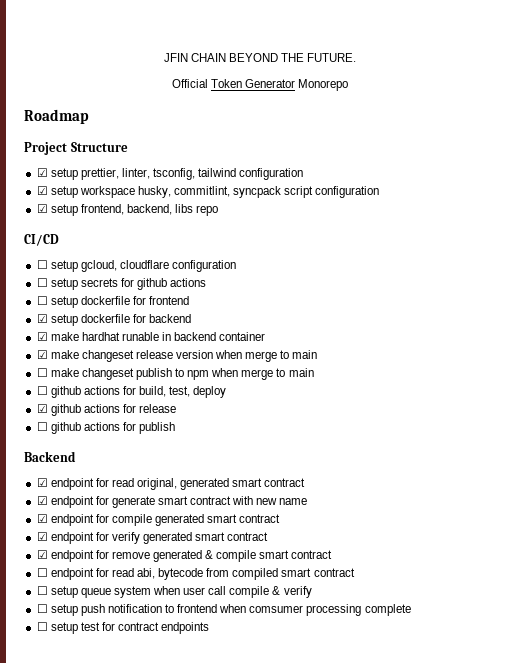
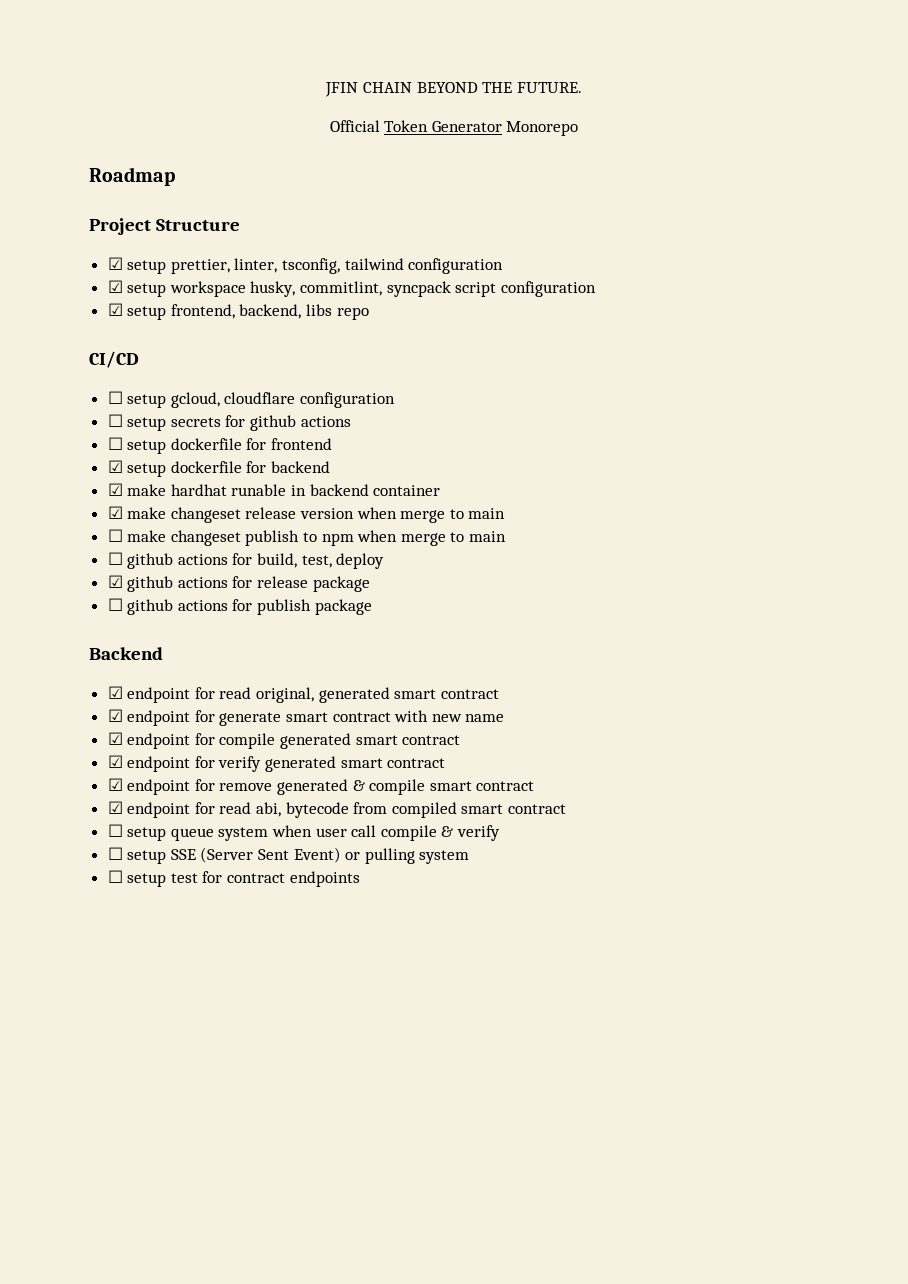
- ☑ github actions for release
+ ☑ github actions for release package
- ☐ github actions for publish
+ ☐ github actions for publish package
- ☐ endpoint for read abi, bytecode from compiled smart contract
+ ☑ endpoint for read abi, bytecode from compiled smart contract
- ☐ setup push notification to frontend when comsumer processing complete
+ ☐ setup SSE (Server Sent Event) or pulling system

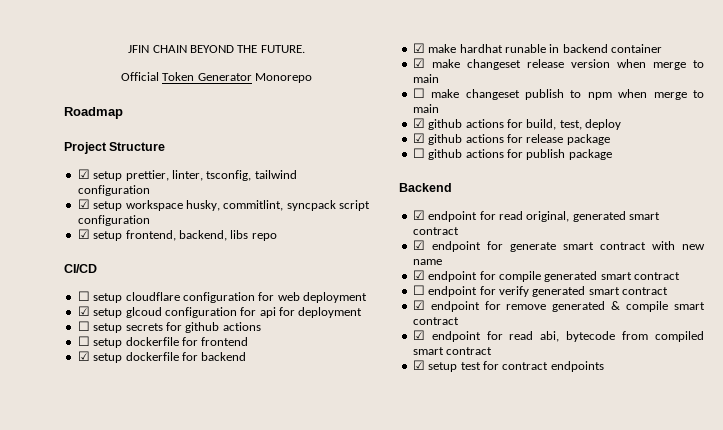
- ☐ setup gcloud, cloudflare configuration
+ ☐ setup cloudflare configuration for web deployment
+ ☑ setup glcoud configuration for api for deployment
- ☐ github actions for build, test, deploy
+ ☑ github actions for build, test, deploy
- ☑ endpoint for verify generated smart contract
+ ☐ endpoint for verify generated smart contract
- ☐ setup queue system when user call compile & verify
- ☐ setup SSE (Server Sent Event) or pulling system
- ☐ setup test for contract endpoints
+ ☑ setup test for contract endpoints

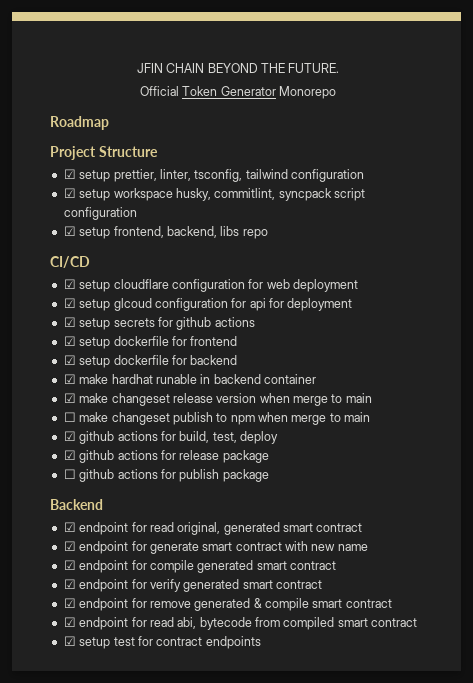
- ☐ setup cloudflare configuration for web deployment
+ ☑ setup cloudflare configuration for web deployment
- ☐ setup secrets for github actions
+ ☑ setup secrets for github actions
- ☐ setup dockerfile for frontend
+ ☑ setup dockerfile for frontend
- ☐ endpoint for verify generated smart contract
+ ☑ endpoint for verify generated smart contract

